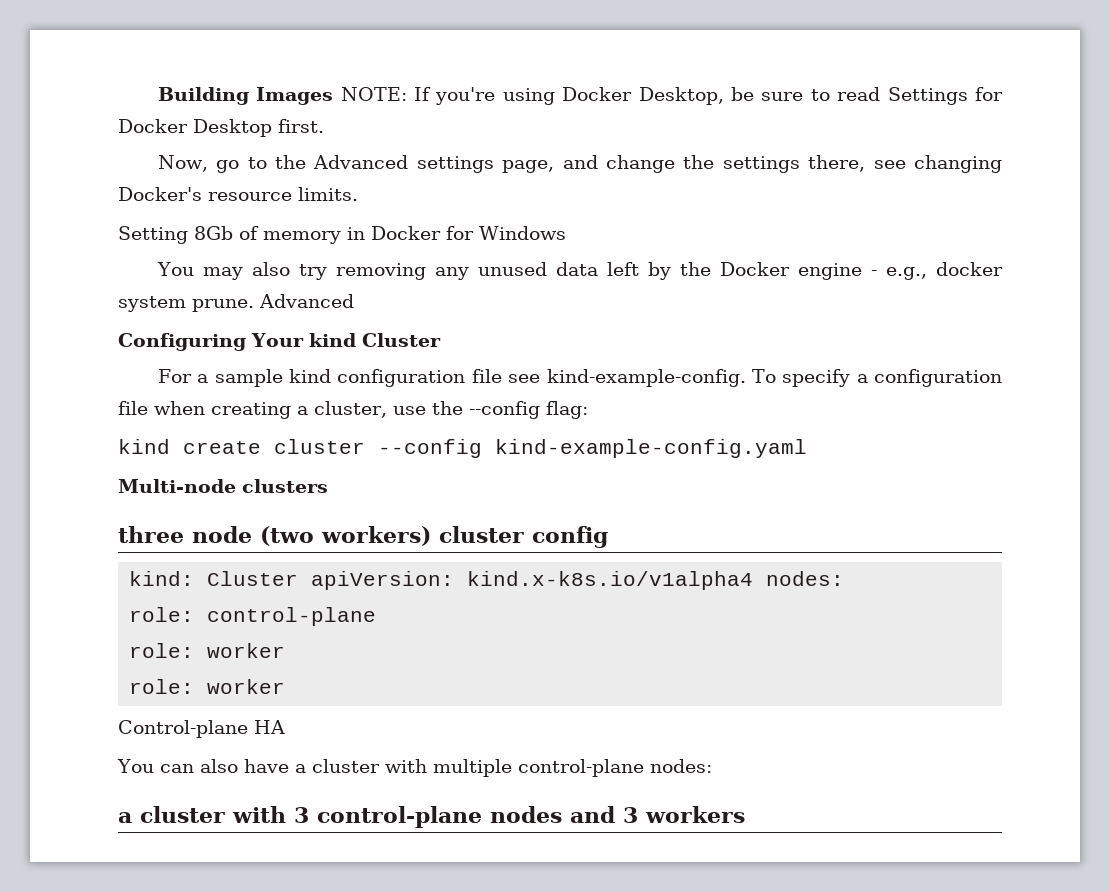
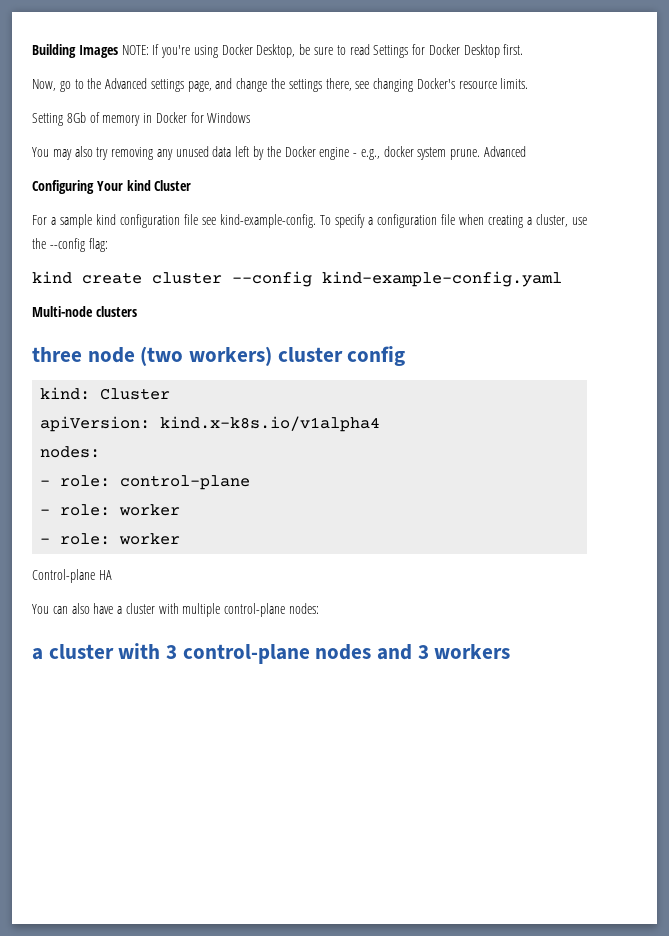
- kind: Cluster apiVersion: kind.x-k8s.io/v1alpha4 nodes:
- role: control-plane
- role: worker
- role: worker
+ kind: Cluster
+ apiVersion: kind.x-k8s.io/v1alpha4
+ nodes:
+ - role: control-plane
+ - role: worker
+ - role: worker

